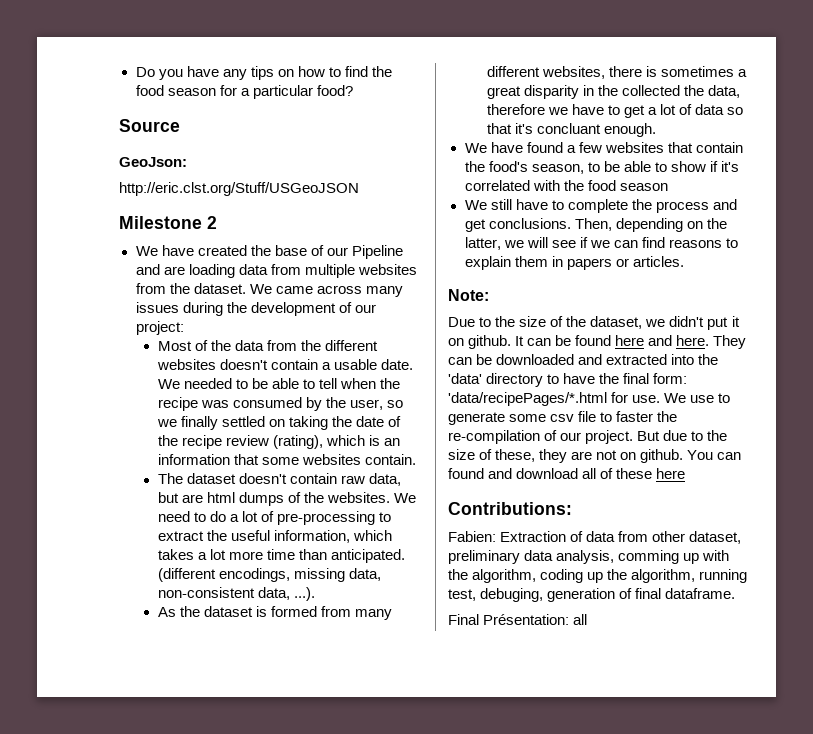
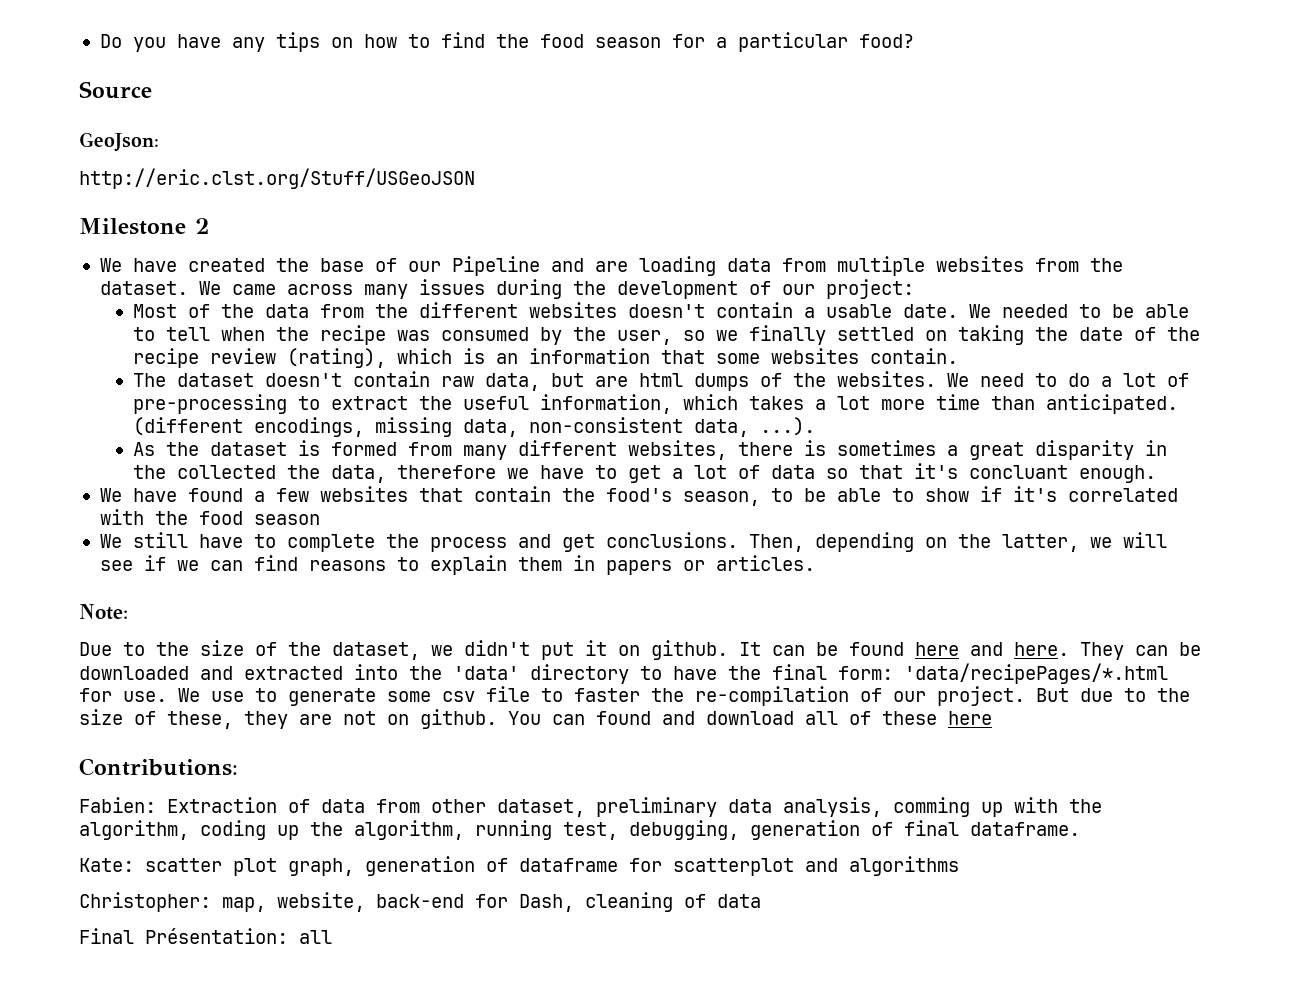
- Fabien: Extraction of data from other dataset, preliminary data analysis, comming up with the algorithm, coding up the algorithm, running test, debuging, generation of final dataframe.
+ Fabien: Extraction of data from other dataset, preliminary data analysis, comming up with the algorithm, coding up the algorithm, running test, debugging, generation of final dataframe.
+ Kate: scatter plot graph, generation of dataframe for scatterplot and algorithms
+ Christopher: map, website, back-end for Dash, cleaning of data

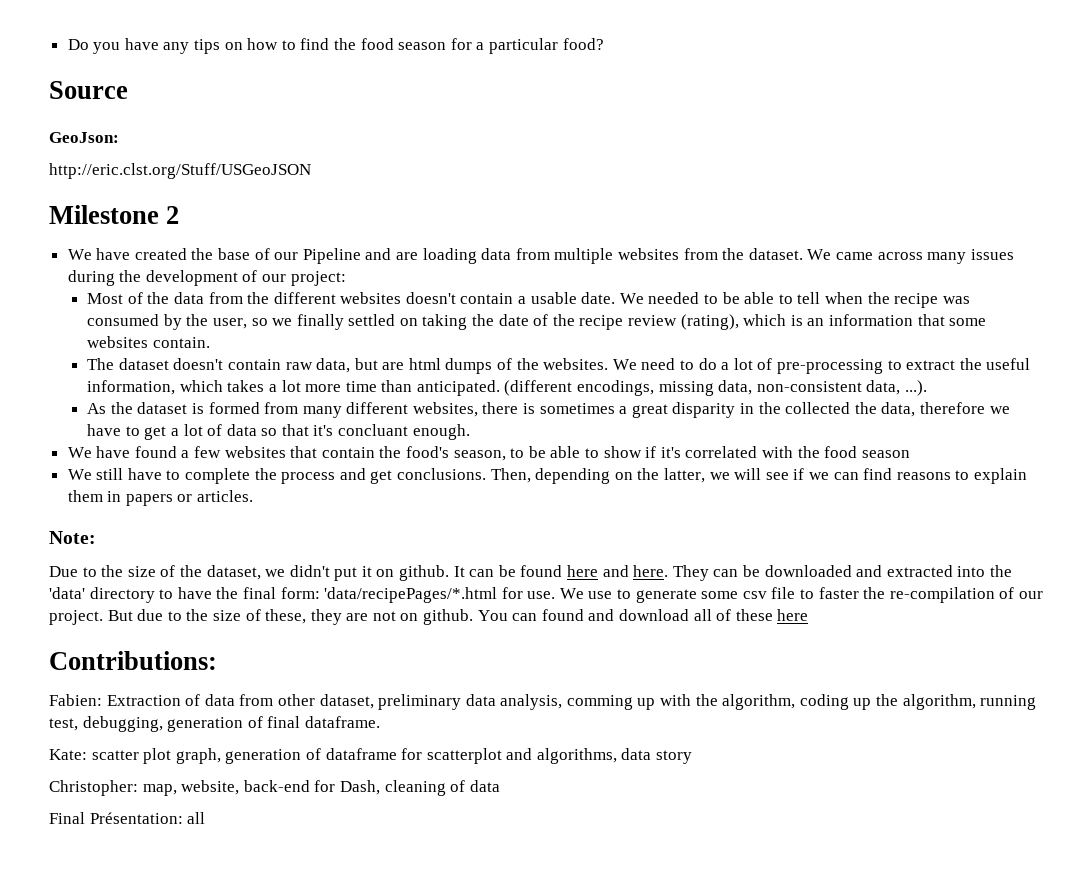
- Kate: scatter plot graph, generation of dataframe for scatterplot and algorithms
+ Kate: scatter plot graph, generation of dataframe for scatterplot and algorithms, data story

